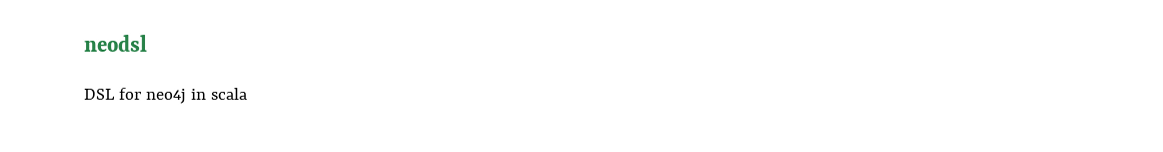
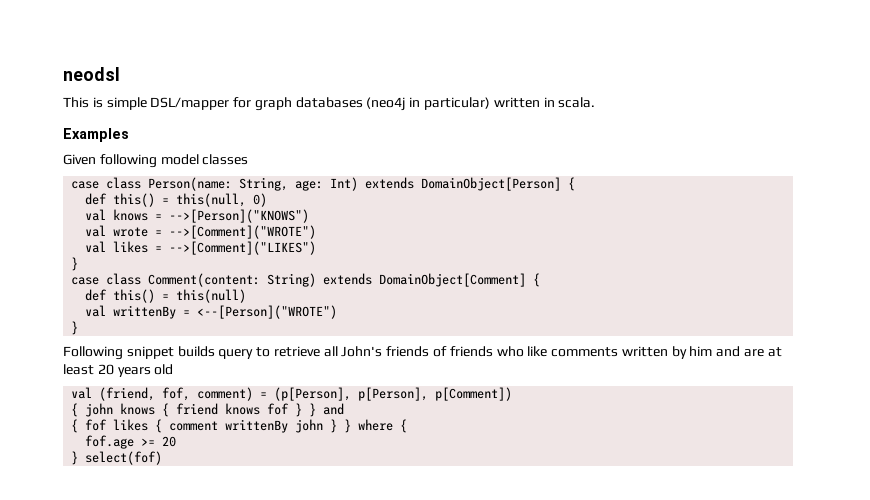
- DSL for neo4j in scala
+ This is simple DSL/mapper for graph databases (neo4j in particular) written in scala.
+ Examples
+ Given following model classes
+ case class Person(name: String, age: Int) extends DomainObject[Person] {
+ def this() = this(null, 0)
+ val knows = -->[Person]("KNOWS")
+ val wrote = -->[Comment]("WROTE")
+ val likes = -->[Comment]("LIKES")
+ }
+ case class Comment(content: String) extends DomainObject[Comment] {
+ def this() = this(null)
+ val writtenBy = <--[Person]("WROTE")
+ }
+ Following snippet builds query to retrieve all John's friends of friends who like comments written by him and are at least 20 years old
+ val (friend, fof, comment) = (p[Person], p[Person], p[Comment])
+ { john knows { friend knows fof } } and
+ { fof likes { comment writtenBy john } } where {
+ fof.age >= 20
+ } select(fof)

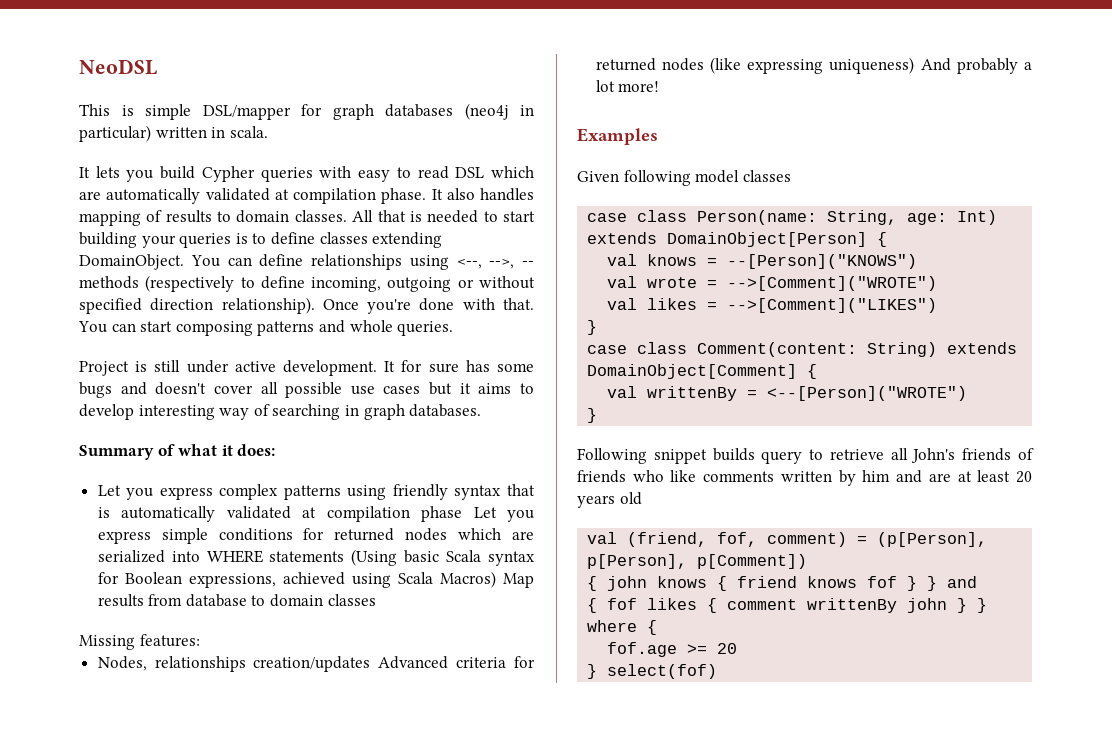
- neodsl
+ NeoDSL
+ It lets you build Cypher queries with easy to read DSL which are automatically validated at compilation phase. It also handles mapping of results to domain classes. All that is needed to start building your queries is to define classes extending DomainObject. You can define relationships using <--, -->, -- methods (respectively to define incoming, outgoing or without specified direction relationship). Once you're done with that. You can start composing patterns and whole queries.
+ Project is still under active development. It for sure has some bugs and doesn't cover all possible use cases but it aims to develop interesting way of searching in graph databases.
+ Summary of what it does:
+ Let you express complex patterns using friendly syntax that is automatically validated at compilation phase Let you express simple conditions for returned nodes which are serialized into WHERE statements (Using basic Scala syntax for Boolean expressions, achieved using Scala Macros) Map results from database to domain classes
+ Missing features:
+ Nodes, relationships creation/updates Advanced criteria for returned nodes (like expressing uniqueness) And probably a lot more!
- def this() = this(null, 0)
- val knows = -->[Person]("KNOWS")
+ val knows = --[Person]("KNOWS")
- def this() = this(null)

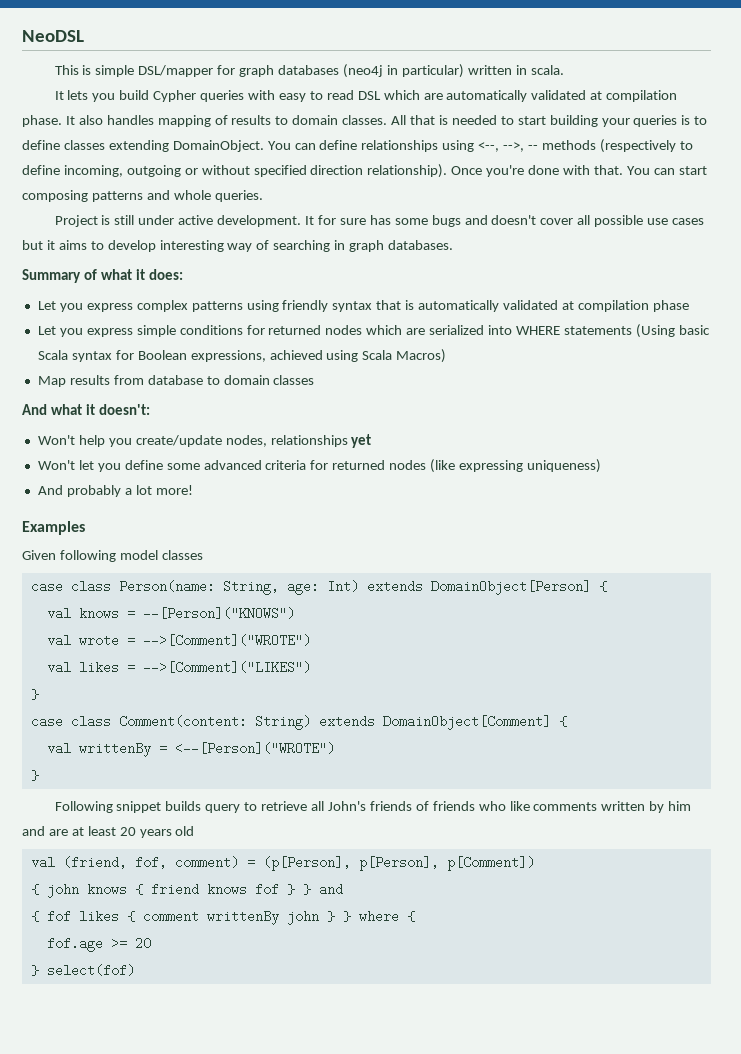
- Let you express complex patterns using friendly syntax that is automatically validated at compilation phase Let you express simple conditions for returned nodes which are serialized into WHERE statements (Using basic Scala syntax for Boolean expressions, achieved using Scala Macros) Map results from database to domain classes
+ Let you express complex patterns using friendly syntax that is automatically validated at compilation phase
+ Let you express simple conditions for returned nodes which are serialized into WHERE statements (Using basic Scala syntax for Boolean expressions, achieved using Scala Macros)
+ Map results from database to domain classes
- Missing features:
- Nodes, relationships creation/updates Advanced criteria for returned nodes (like expressing uniqueness) And probably a lot more!
+ And what it doesn't:
+ Won't help you create/update nodes, relationships yet
+ Won't let you define some advanced criteria for returned nodes (like expressing uniqueness)
+ And probably a lot more!

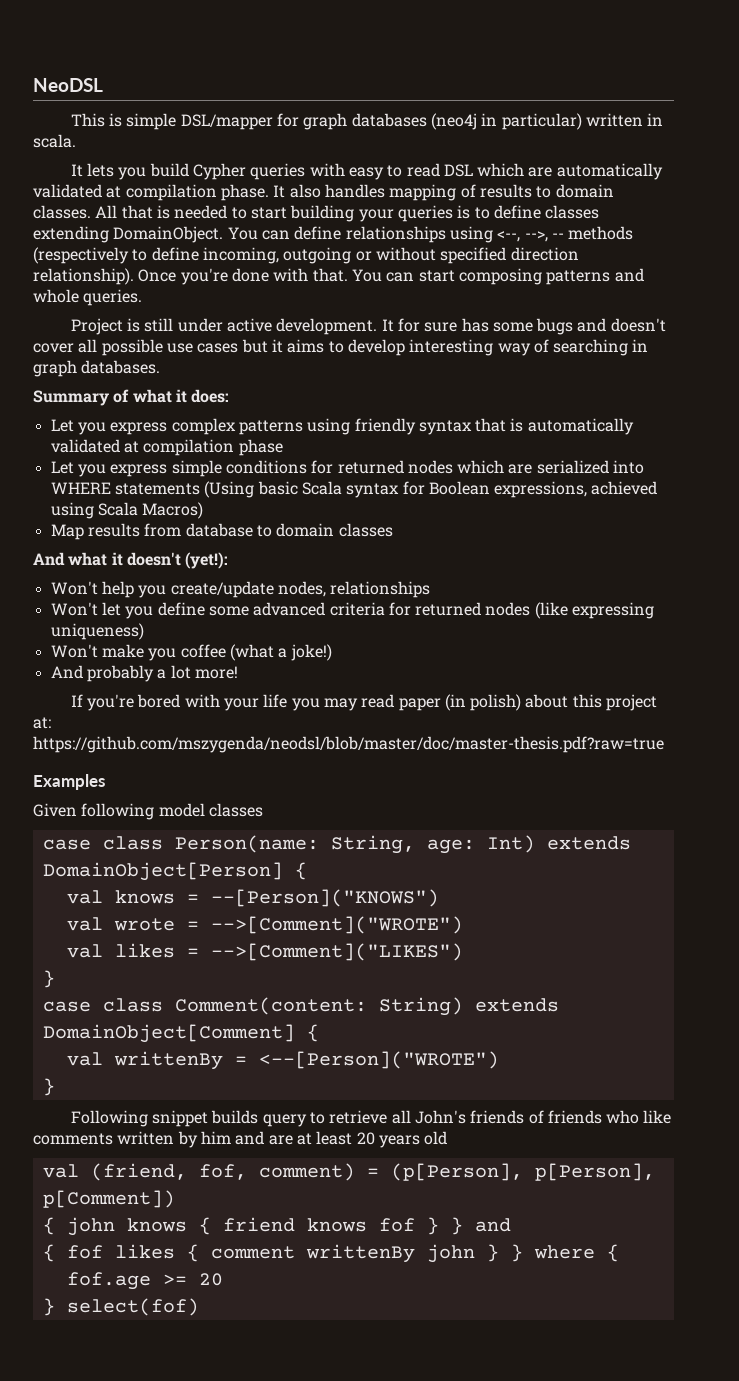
- And what it doesn't:
+ And what it doesn't (yet!):
- Won't help you create/update nodes, relationships yet
+ Won't help you create/update nodes, relationships
+ Won't make you coffee (what a joke!)
+ If you're bored with your life you may read paper (in polish) about this project at: https://github.com/mszygenda/neodsl/blob/master/doc/master-thesis.pdf?raw=true

